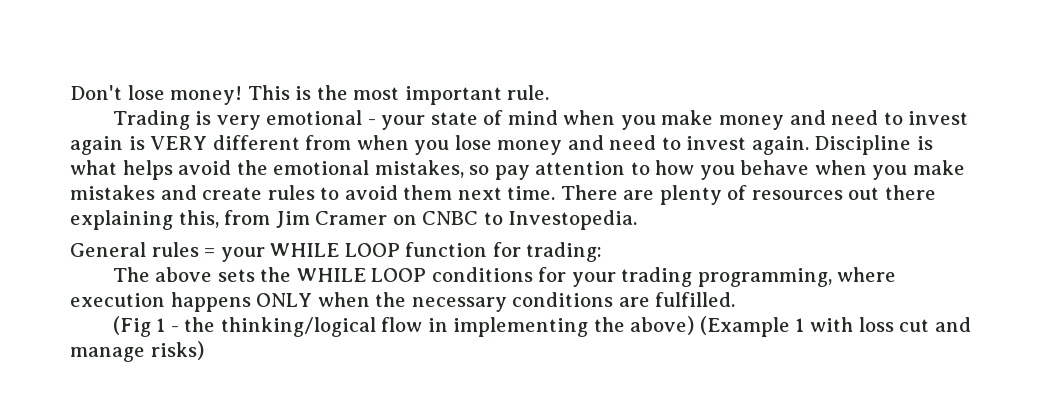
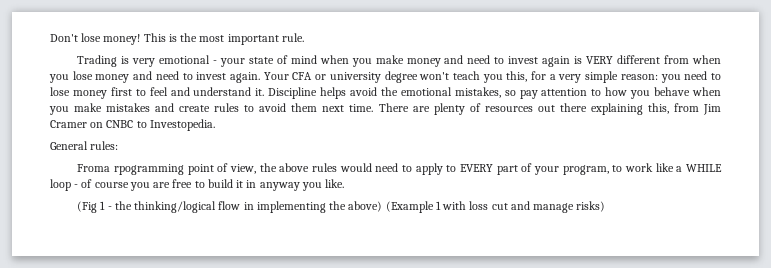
- Discipline is what helps avoid the emotional mistakes, so pay attention to how you behave when you make mistakes and create rules to avoid them next time.
+ Your CFA or university degree won't teach you this, for a very simple reason: you need to lose money first to feel and understand it. Discipline helps avoid the emotional mistakes, so pay attention to how you behave when you make mistakes and create rules to avoid them next time.
- General rules = your WHILE LOOP function for trading:
- The above sets the WHILE LOOP conditions for your trading programming, where execution happens ONLY when the necessary conditions are fulfilled.
+ General rules:
+ Froma rpogramming point of view, the above rules would need to apply to EVERY part of your program, to work like a WHILE loop - of course you are free to build it in anyway you like.

